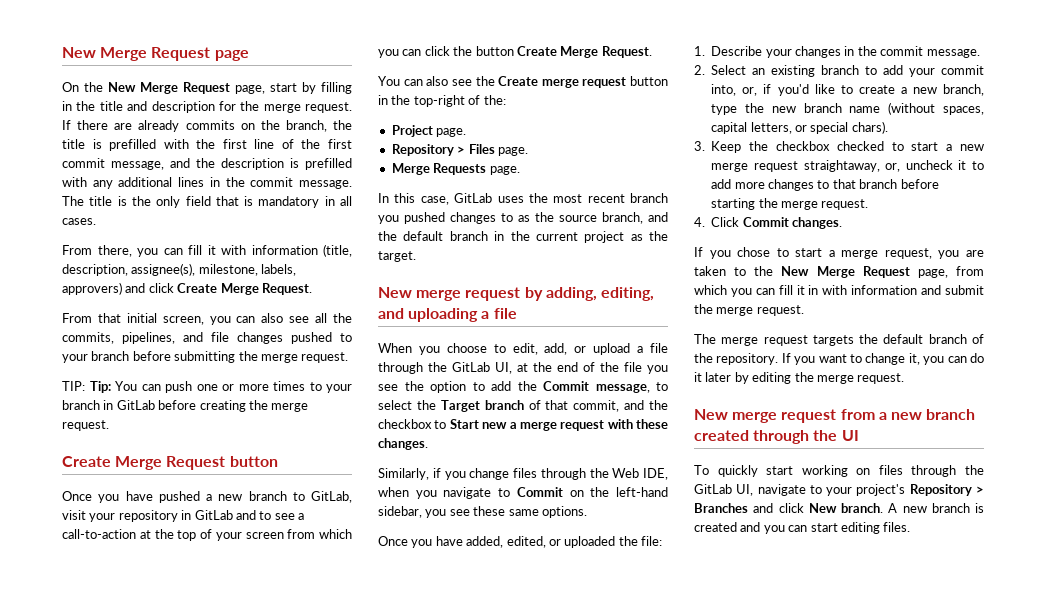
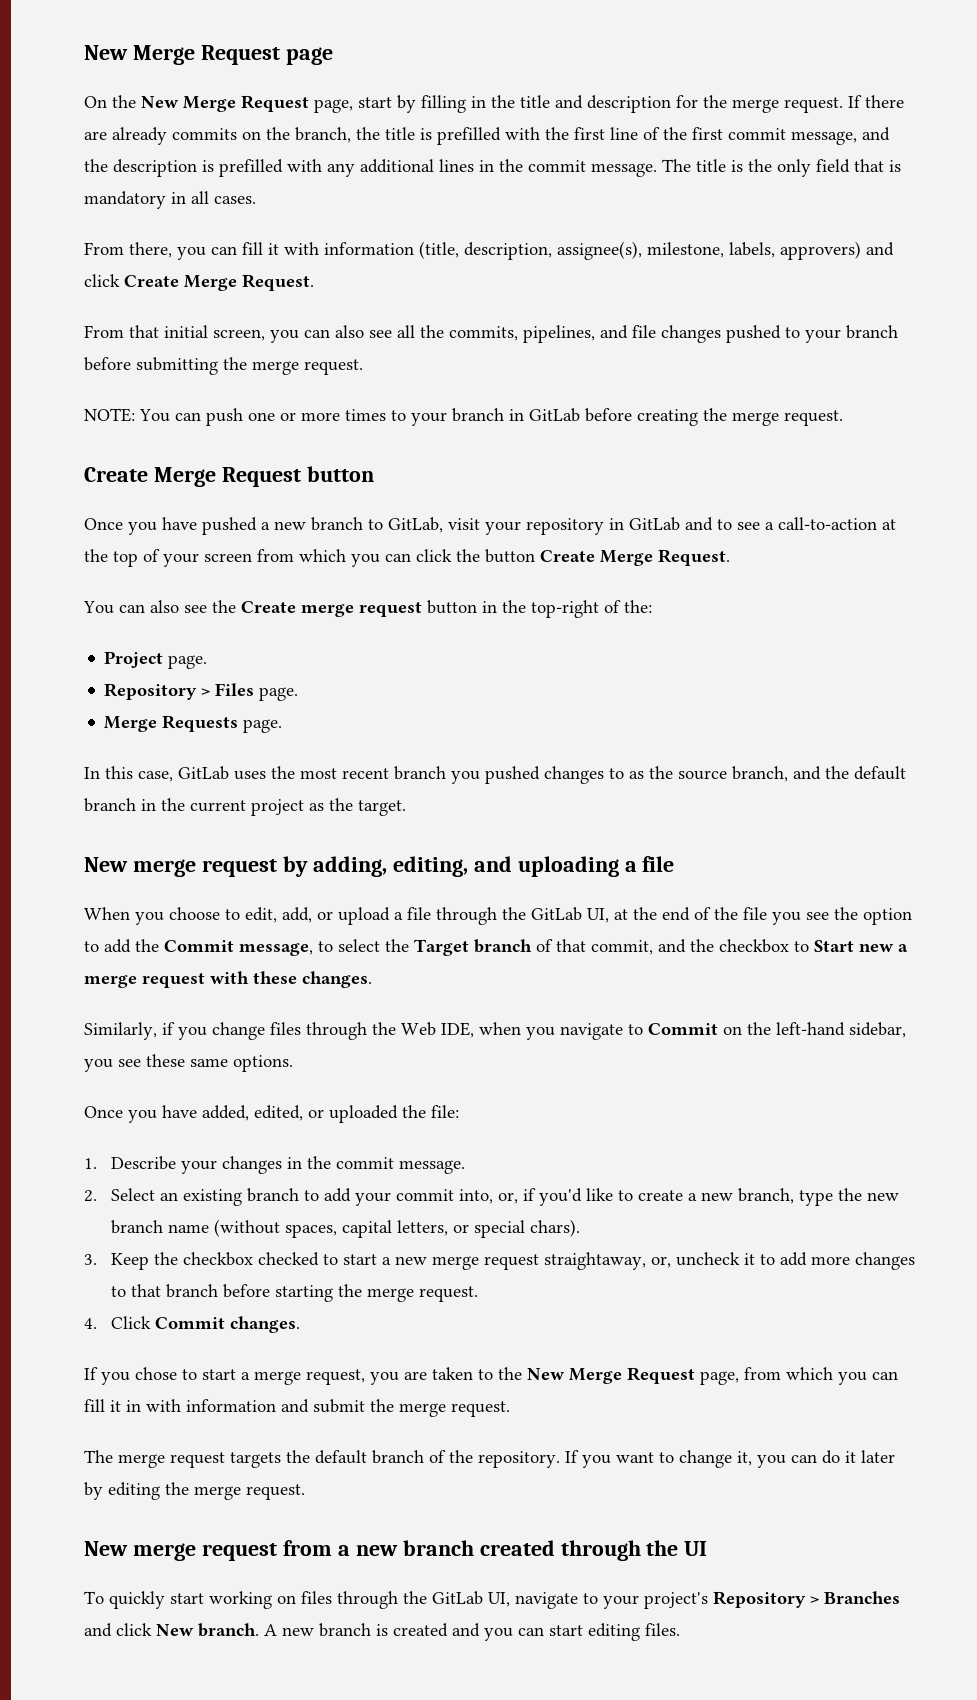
- TIP: Tip: You can push one or more times to your branch in GitLab before creating the merge request.
+ NOTE: You can push one or more times to your branch in GitLab before creating the merge request.

